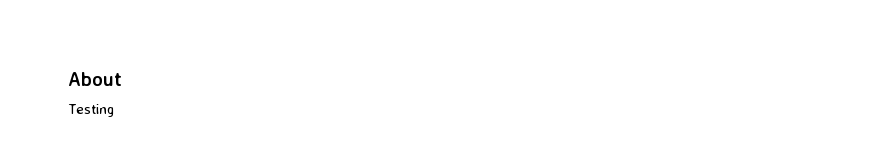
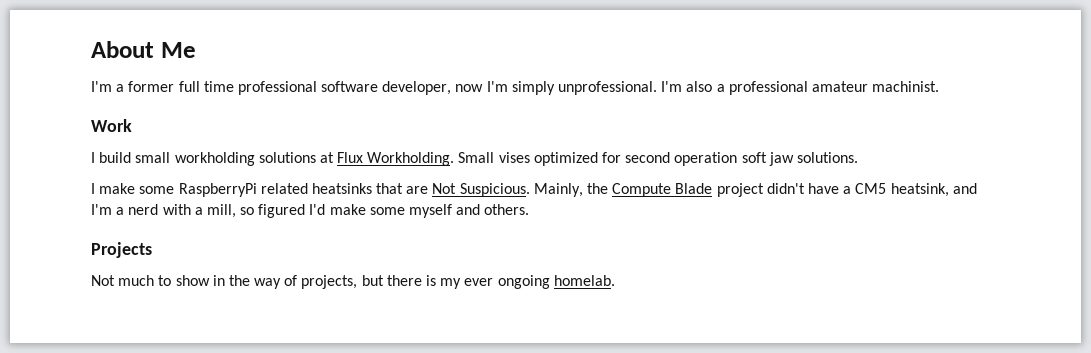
- About
- Testing
+ About Me
+ I'm a former full time professional software developer, now I'm simply unprofessional. I'm also a professional amateur machinist.
+ Work
+ I build small workholding solutions at Flux Workholding. Small vises optimized for second operation soft jaw solutions.
+ I make some RaspberryPi related heatsinks that are Not Suspicious. Mainly, the Compute Blade project didn't have a CM5 heatsink, and I'm a nerd with a mill, so figured I'd make some myself and others.
+ Projects
+ Not much to show in the way of projects, but there is my ever ongoing homelab.

